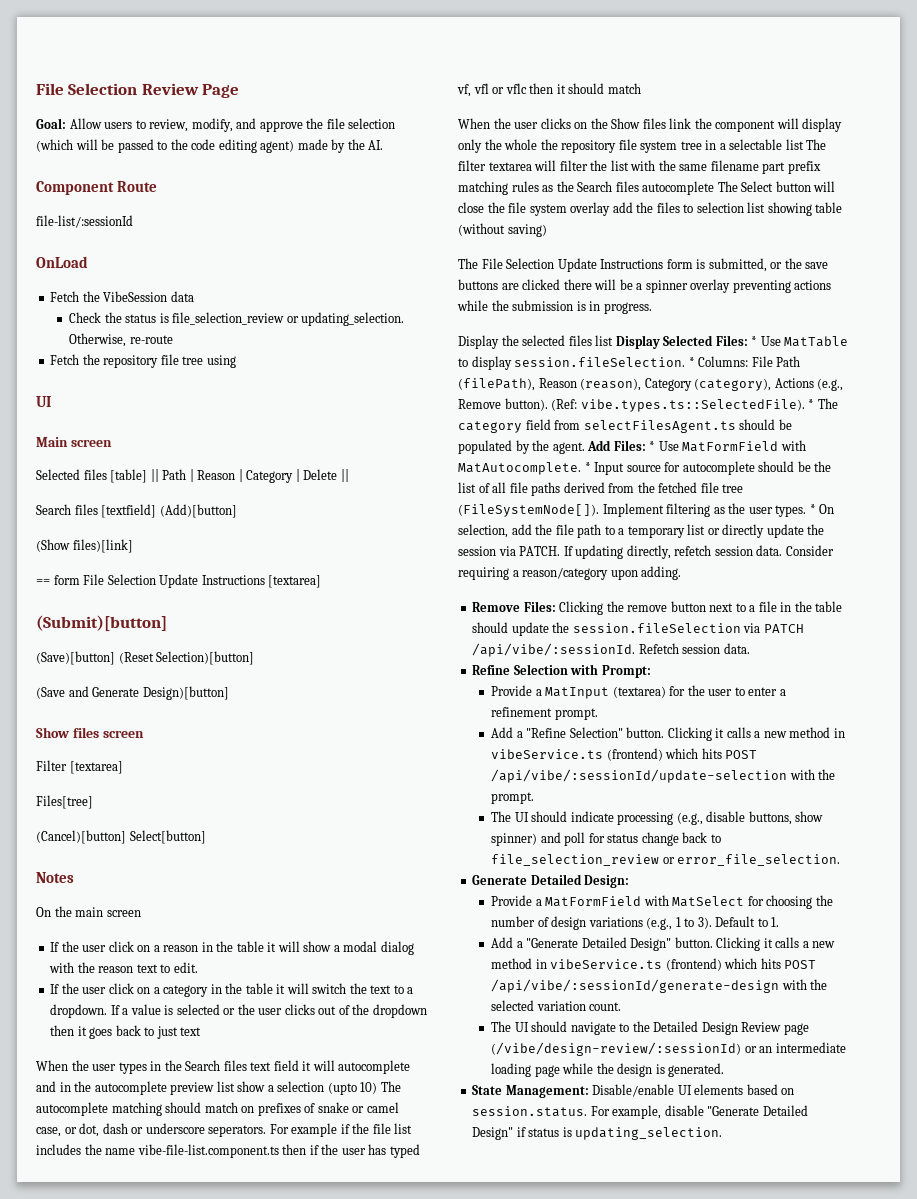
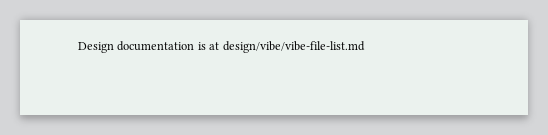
- File Selection Review Page
- Goal: Allow users to review, modify, and approve the file selection (which will be passed to the code editing agent) made by the AI.
- Component Route
- file-list/:sessionId
- OnLoad
- Fetch the VibeSession data
- Check the status is file_selection_review or updating_selection. Otherwise, re-route
- Fetch the repository file tree using
- UI
- Main screen
- Selected files [table] || Path | Reason | Category | Delete ||
- Search files [textfield] (Add)[button]
- (Show files)[link]
- == form File Selection Update Instructions [textarea]
- (Submit)[button]
- (Save)[button] (Reset Selection)[button]
- (Save and Generate Design)[button]
- Show files screen
- Filter [textarea]
- Files[tree]
- (Cancel)[button] Select[button]
- Notes
- On the main screen
- If the user click on a reason in the table it will show a modal dialog with the reason text to edit.
- If the user click on a category in the table it will switch the text to a dropdown. If a value is selected or the user clicks out of the dropdown then it goes back to just text
- When the user types in the Search files text field it will autocomplete and in the autocomplete preview list show a selection (upto 10) The autocomplete matching should match on prefixes of snake or camel case, or dot, dash or underscore seperators. For example if the file list includes the name vibe-file-list.component.ts then if the user has typed vf, vfl or vflc then it should match
- When the user clicks on the Show files link the component will display only the whole the repository file system tree in a selectable list The filter textarea will filter the list with the same filename part prefix matching rules as the Search files autocomplete The Select button will close the file system overlay add the files to selection list showing table (without saving)
- The File Selection Update Instructions form is submitted, or the save buttons are clicked there will be a spinner overlay preventing actions while the submission is in progress.
- Display the selected files list Display Selected Files: * Use MatTable to display session.fileSelection. * Columns: File Path (filePath), Reason (reason), Category (category), Actions (e.g., Remove button). (Ref: vibe.types.ts::SelectedFile). * The category field from selectFilesAgent.ts should be populated by the agent. Add Files: * Use MatFormField with MatAutocomplete. * Input source for autocomplete should be the list of all file paths derived from the fetched file tree (FileSystemNode[]). Implement filtering as the user types. * On selection, add the file path to a temporary list or directly update the session via PATCH. If updating directly, refetch session data. Consider requiring a reason/category upon adding.
- Remove Files: Clicking the remove button next to a file in the table should update the session.fileSelection via PATCH /api/vibe/:sessionId. Refetch session data.
- Refine Selection with Prompt:
- Provide a MatInput (textarea) for the user to enter a refinement prompt.
- Add a "Refine Selection" button. Clicking it calls a new method in vibeService.ts (frontend) which hits POST /api/vibe/:sessionId/update-selection with the prompt.
- The UI should indicate processing (e.g., disable buttons, show spinner) and poll for status change back to file_selection_review or error_file_selection.
- Generate Detailed Design:
- Provide a MatFormField with MatSelect for choosing the number of design variations (e.g., 1 to 3). Default to 1.
- Add a "Generate Detailed Design" button. Clicking it calls a new method in vibeService.ts (frontend) which hits POST /api/vibe/:sessionId/generate-design with the selected variation count.
- The UI should navigate to the Detailed Design Review page (/vibe/design-review/:sessionId) or an intermediate loading page while the design is generated.
- State Management: Disable/enable UI elements based on session.status. For example, disable "Generate Detailed Design" if status is updating_selection.
+ Design documentation is at design/vibe/vibe-file-list.md

